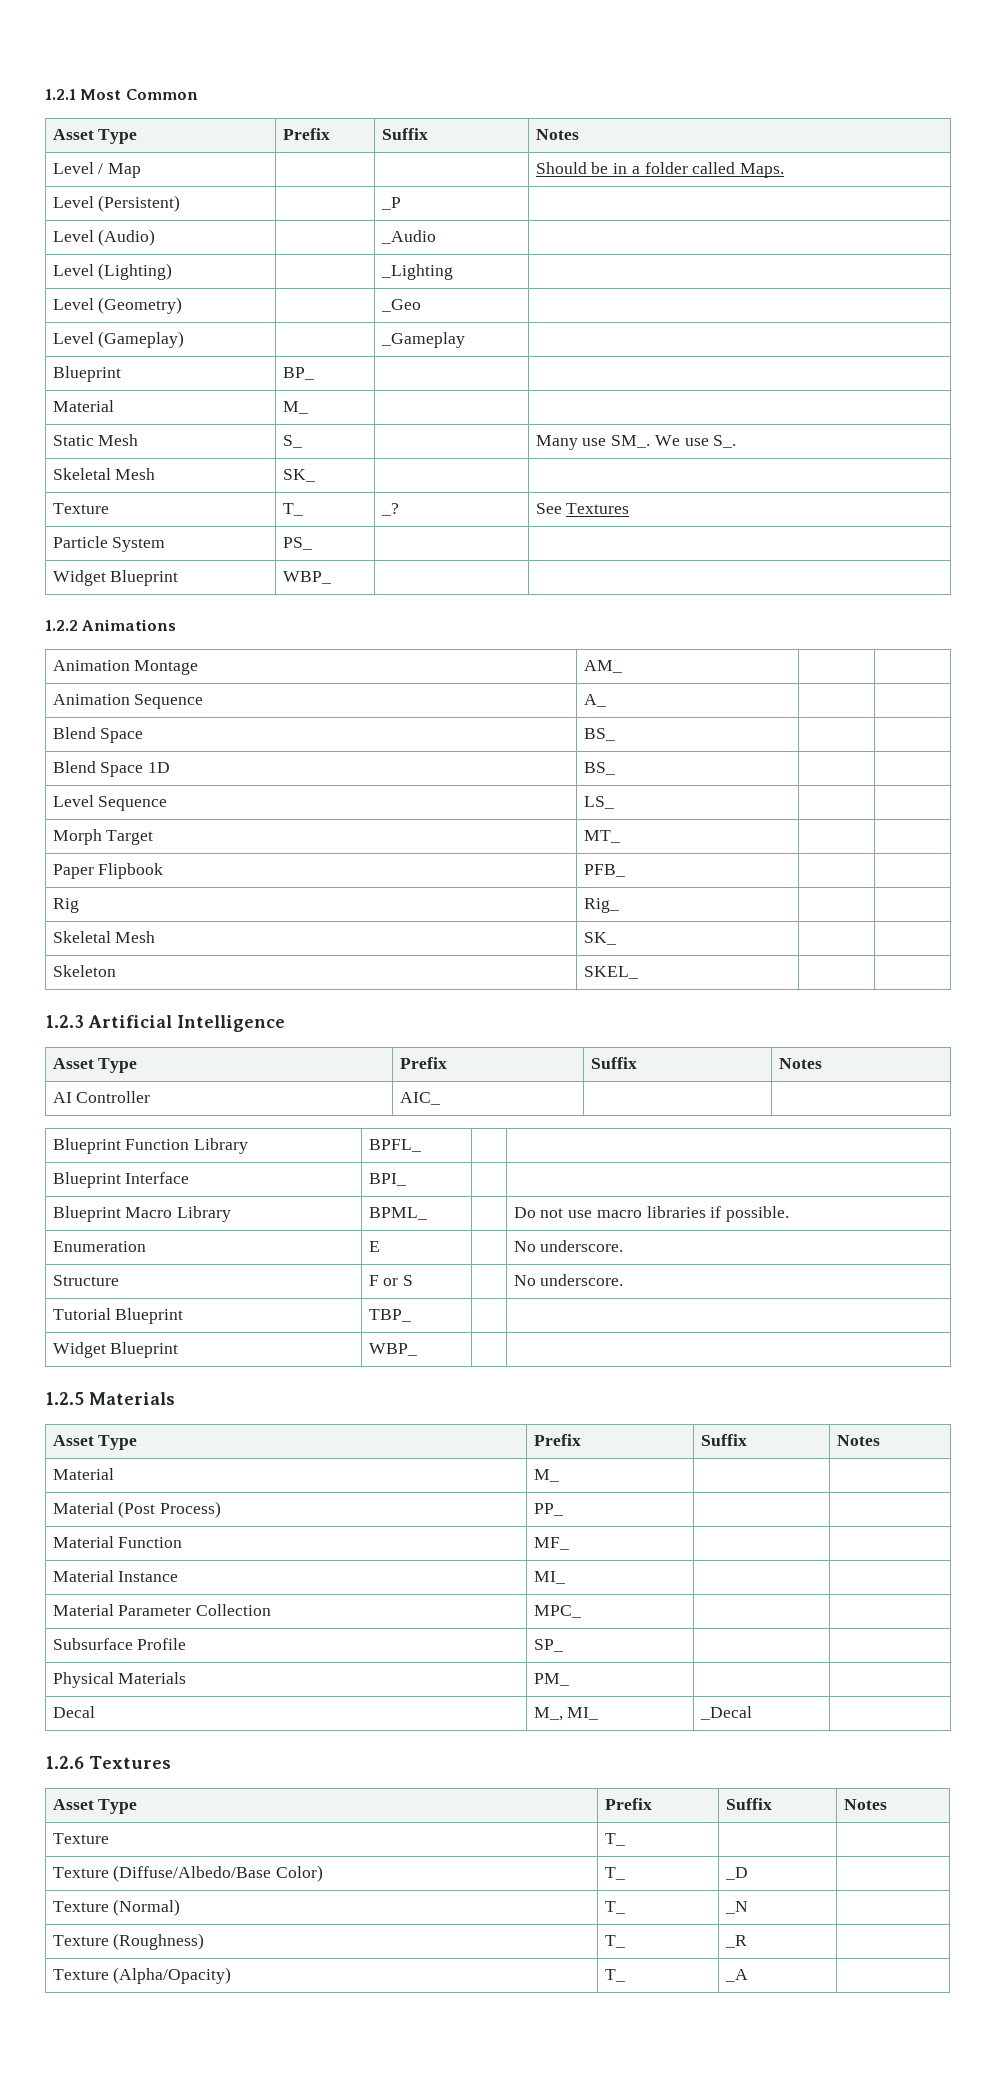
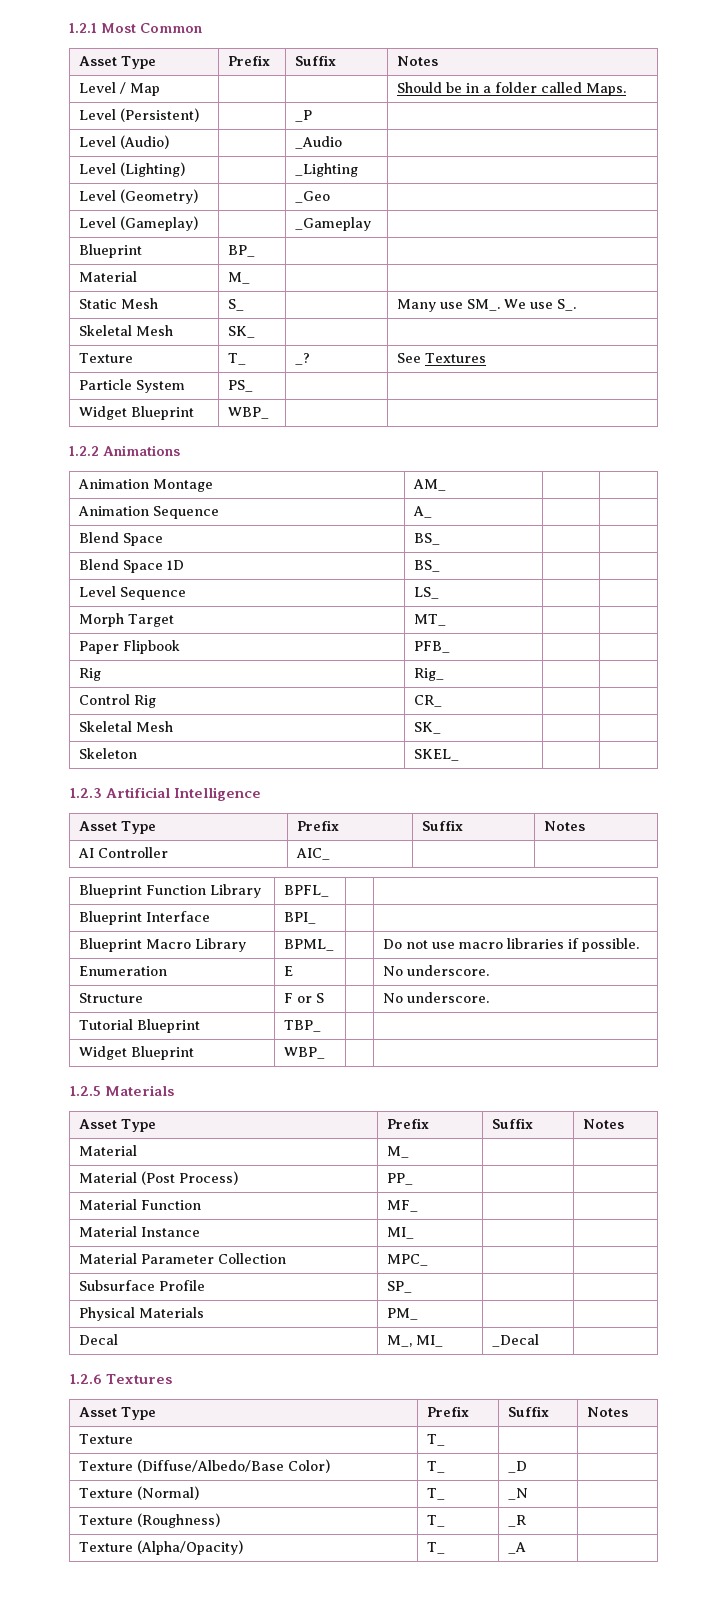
+ Control Rig | CR_ | |

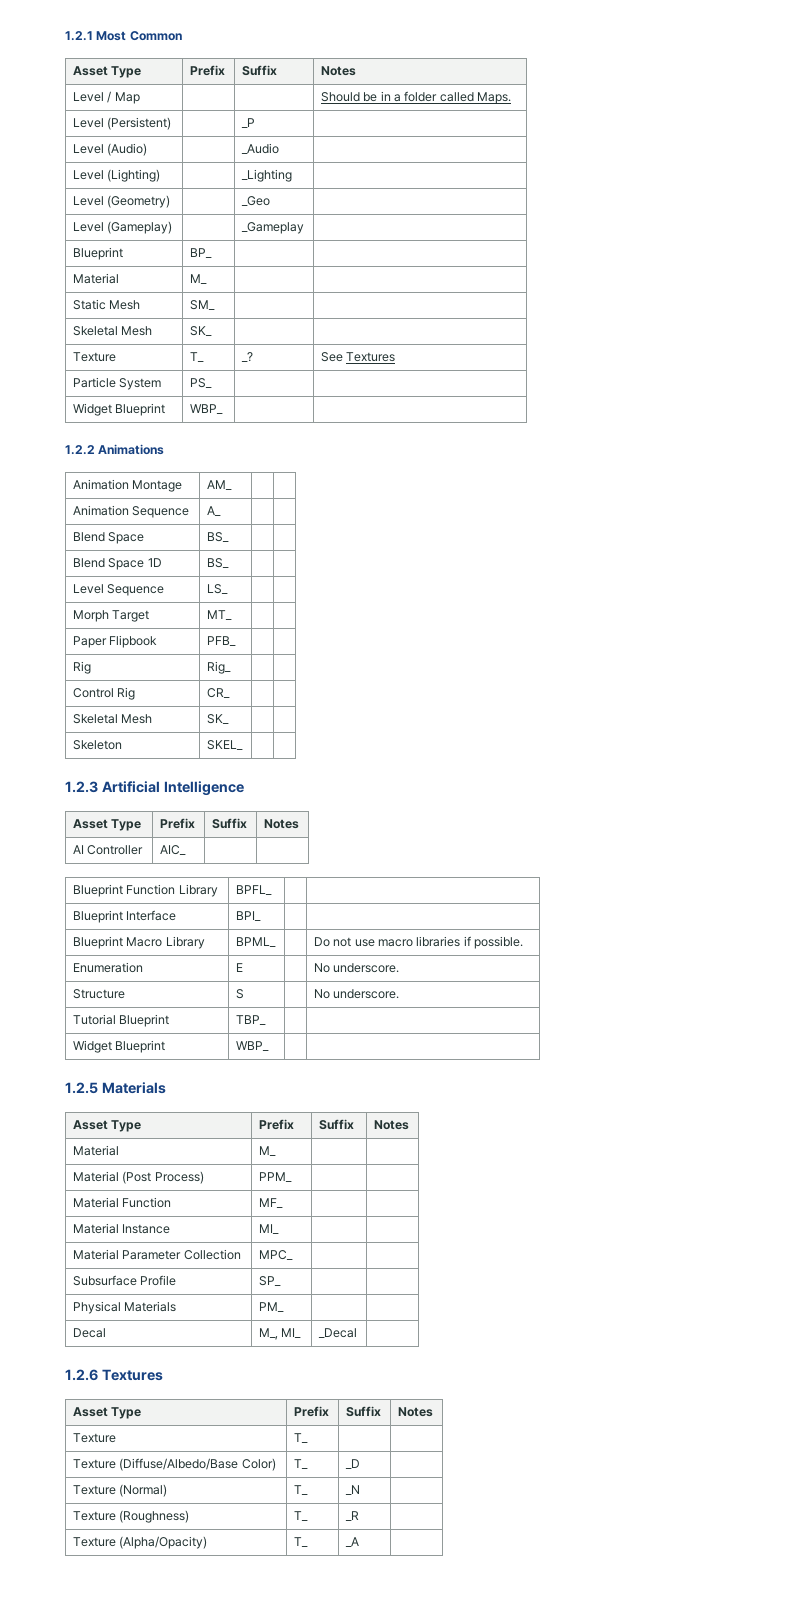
- Static Mesh | S_ | | Many use SM_. We use S_.
+ Static Mesh | SM_ | |
- Structure | F or S | | No underscore.
+ Structure | S | | No underscore.
- Material (Post Process) | PP_ | |
+ Material (Post Process) | PPM_ | |

